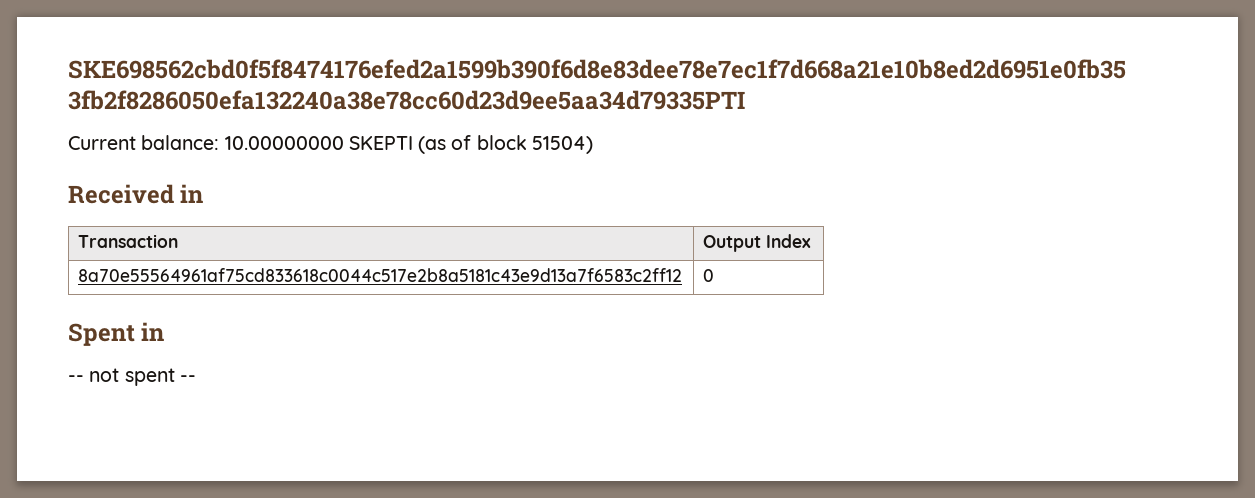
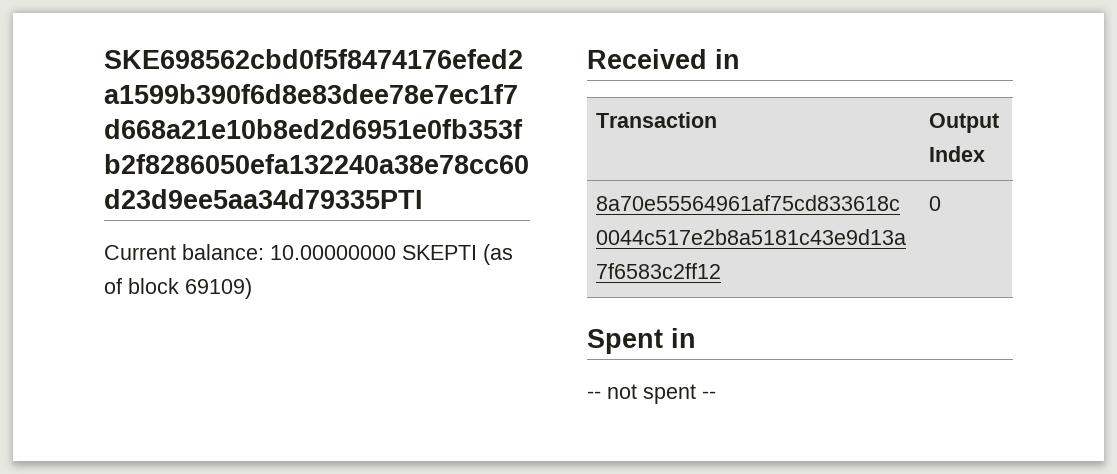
- Current balance: 10.00000000 SKEPTI (as of block 51504)
+ Current balance: 10.00000000 SKEPTI (as of block 69109)

